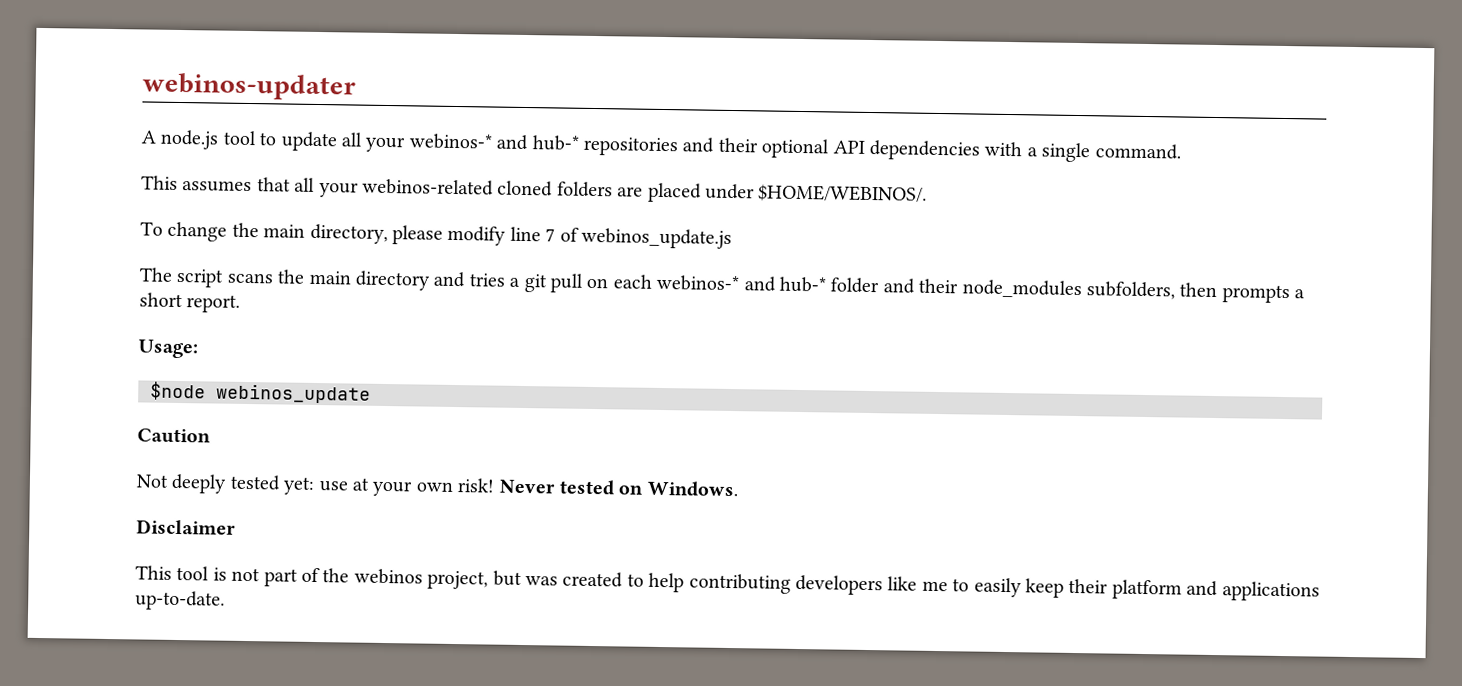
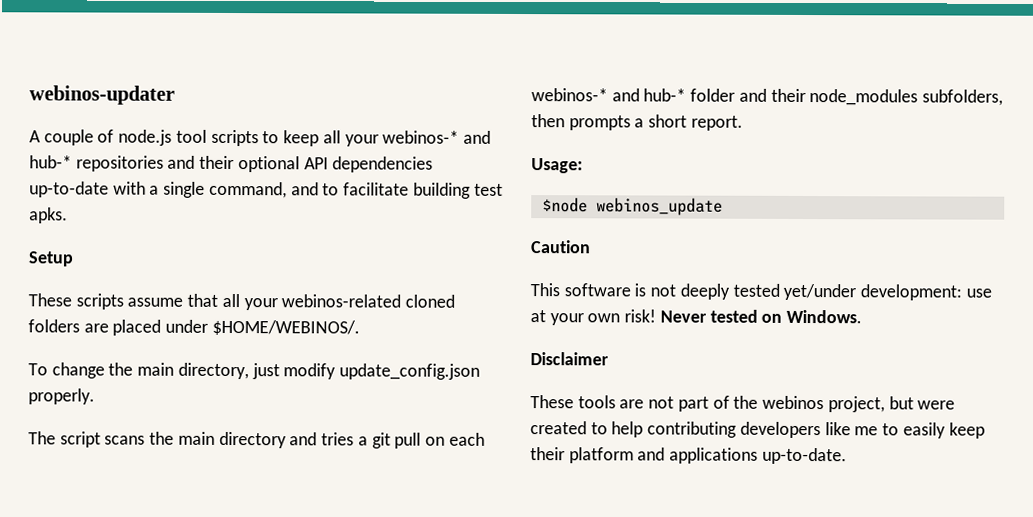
- A node.js tool to update all your webinos-* and hub-* repositories and their optional API dependencies with a single command.
- This assumes that all your webinos-related cloned folders are placed under $HOME/WEBINOS/.
+ A couple of node.js tool scripts to keep all your webinos-* and hub-* repositories and their optional API dependencies up-to-date with a single command, and to facilitate building test apks.
+ Setup
+ These scripts assume that all your webinos-related cloned folders are placed under $HOME/WEBINOS/.
- To change the main directory, please modify line 7 of webinos_update.js
+ To change the main directory, just modify update_config.json properly.
- Not deeply tested yet: use at your own risk!
+ This software is not deeply tested yet/under development: use at your own risk!
- This tool is not part of the webinos project, but was created to help contributing developers like me to easily keep their platform and applications up-to-date.
+ These tools are not part of the webinos project, but were created to help contributing developers like me to easily keep their platform and applications up-to-date.

